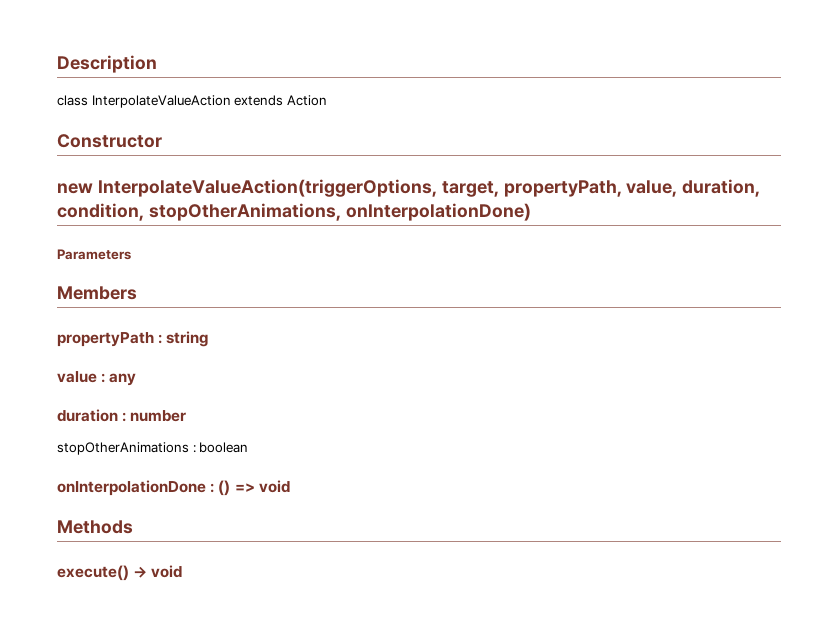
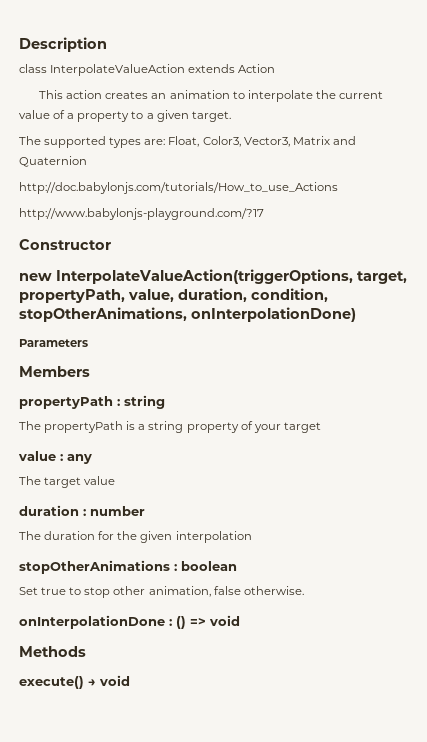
+ This action creates an animation to interpolate the current value of a property to a given target.
+ The supported types are: Float, Color3, Vector3, Matrix and Quaternion
+ http://doc.babylonjs.com/tutorials/How_to_use_Actions
+ http://www.babylonjs-playground.com/?17
+ The propertyPath is a string property of your target
+ The target value
+ The duration for the given interpolation
  stopOtherAnimations : boolean
+ Set true to stop other animation, false otherwise.

